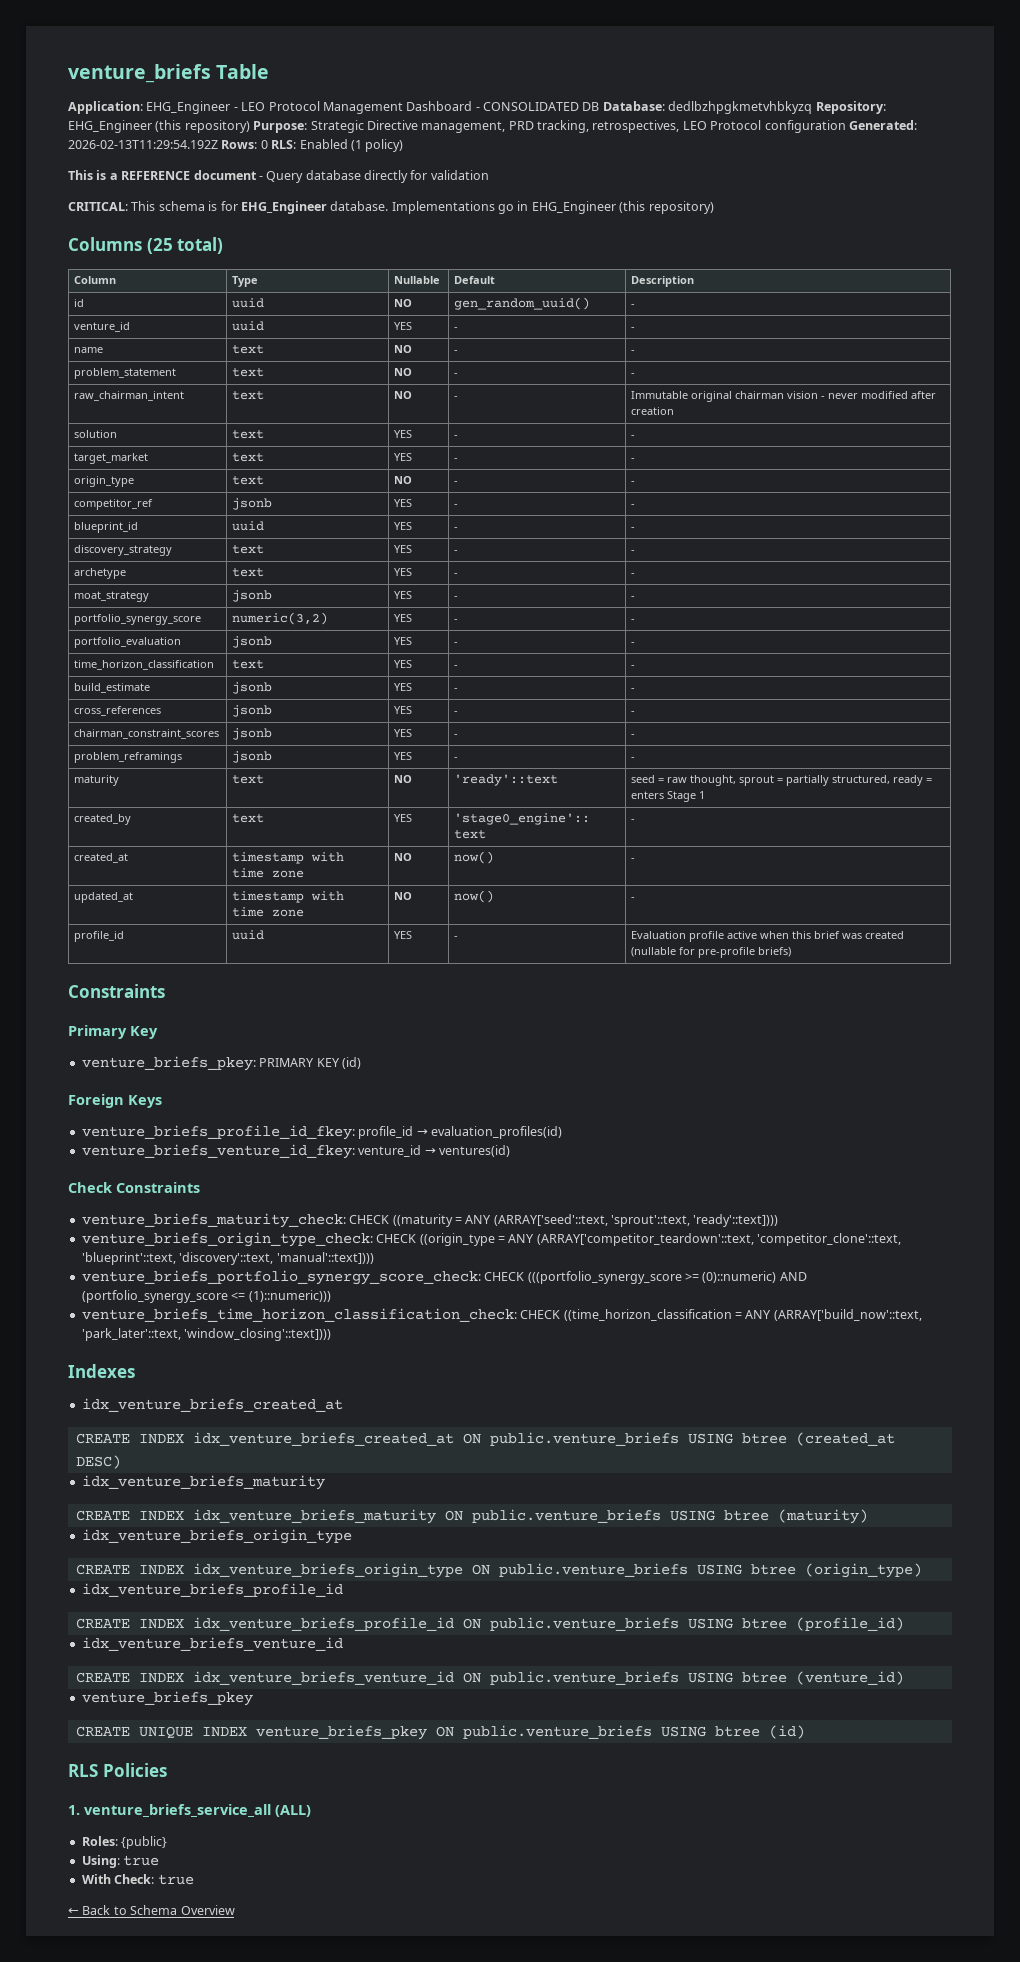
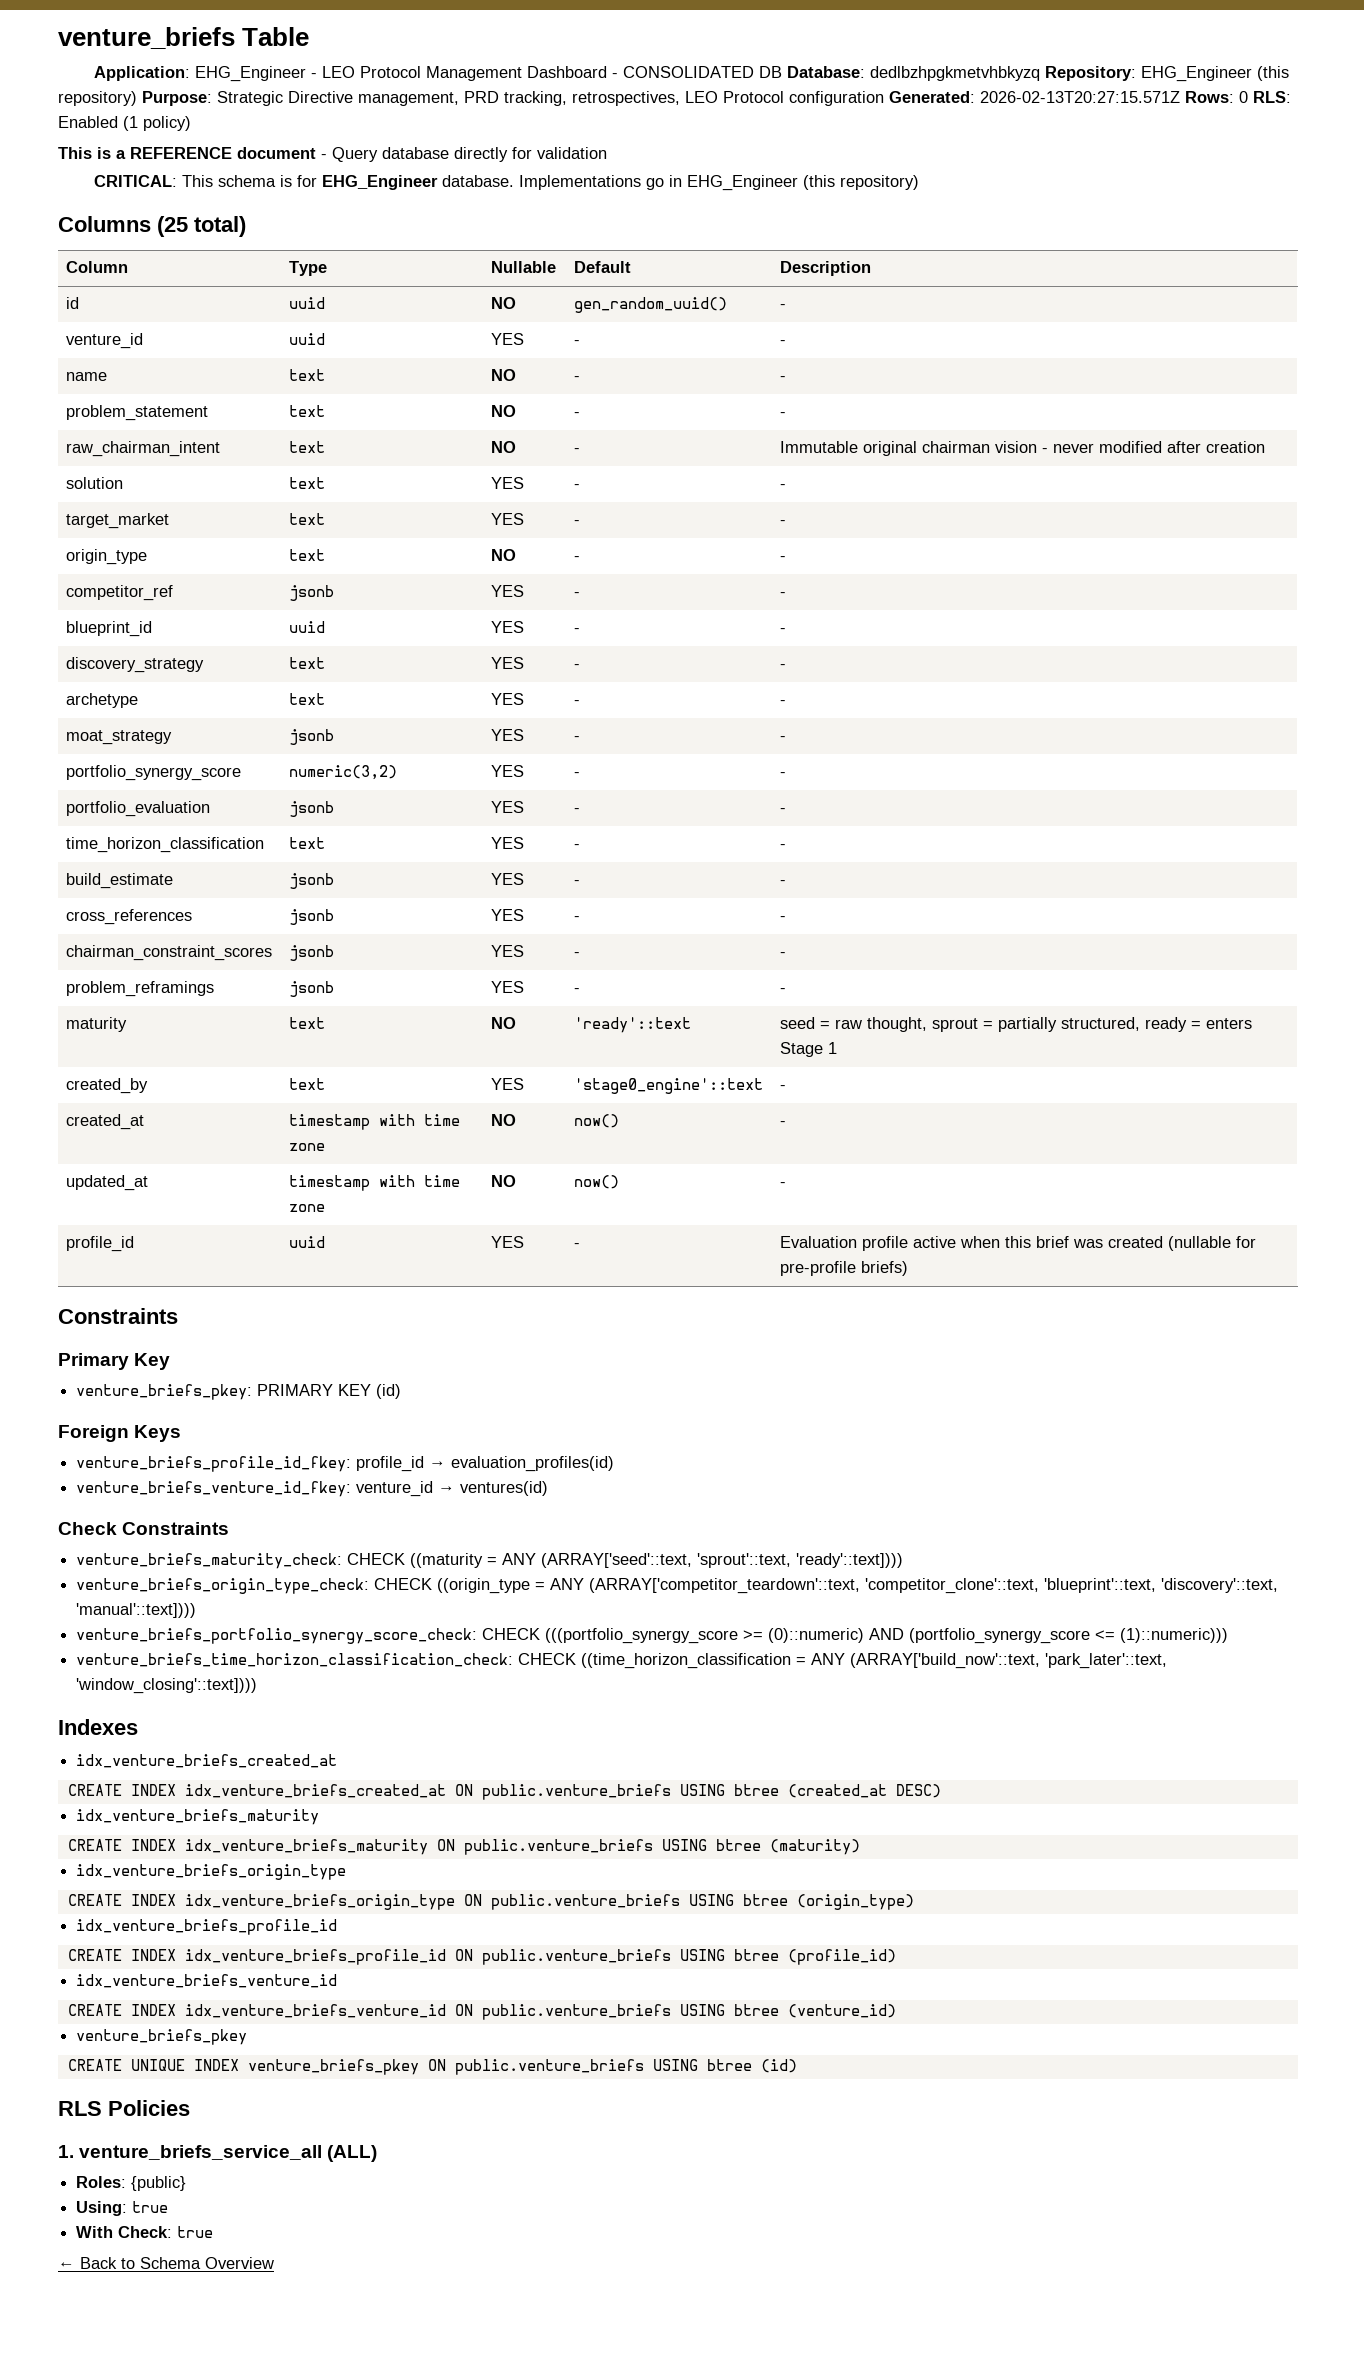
- Application: EHG_Engineer - LEO Protocol Management Dashboard - CONSOLIDATED DB Database: dedlbzhpgkmetvhbkyzq Repository: EHG_Engineer (this repository) Purpose: Strategic Directive management, PRD tracking, retrospectives, LEO Protocol configuration Generated: 2026-02-13T11:29:54.192Z Rows: 0 RLS: Enabled (1 policy)
+ Application: EHG_Engineer - LEO Protocol Management Dashboard - CONSOLIDATED DB Database: dedlbzhpgkmetvhbkyzq Repository: EHG_Engineer (this repository) Purpose: Strategic Directive management, PRD tracking, retrospectives, LEO Protocol configuration Generated: 2026-02-13T20:27:15.571Z Rows: 0 RLS: Enabled (1 policy)

